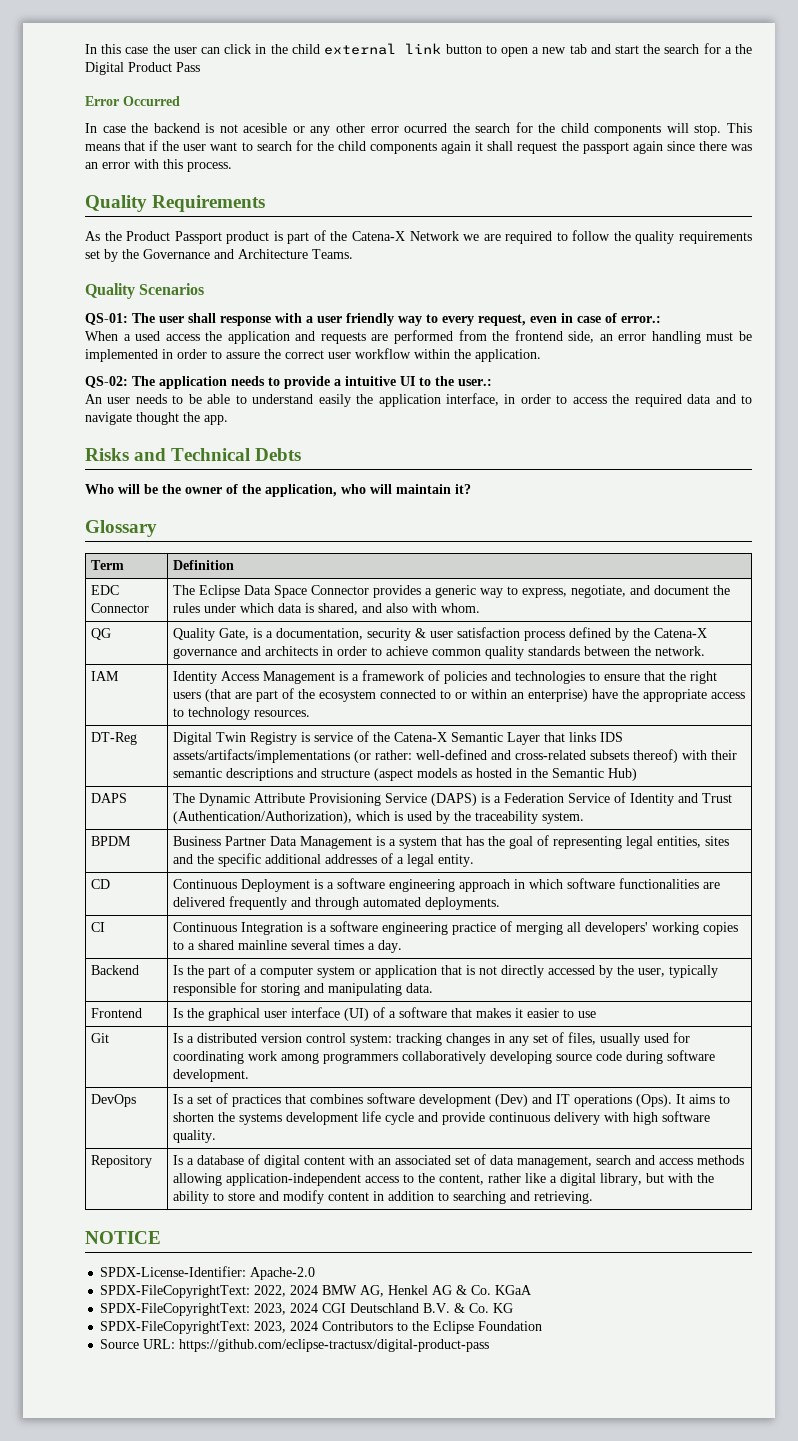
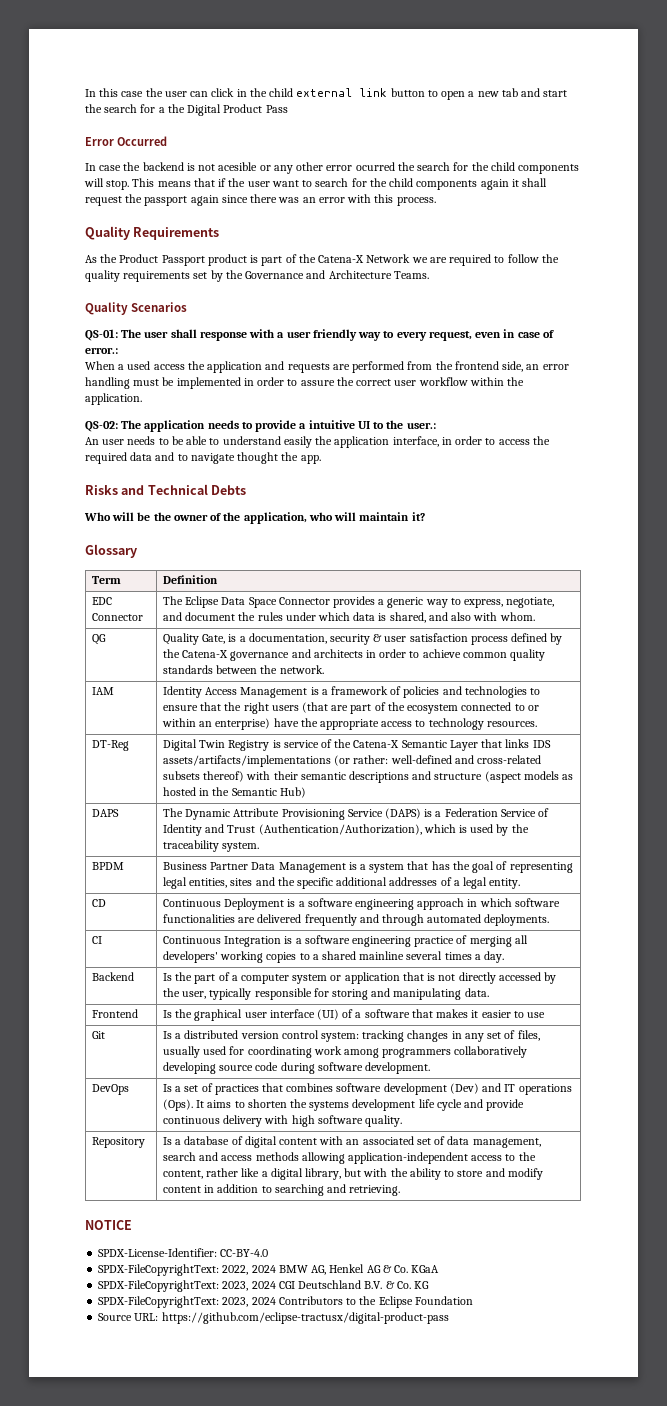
- SPDX-License-Identifier: Apache-2.0
+ SPDX-License-Identifier: CC-BY-4.0

